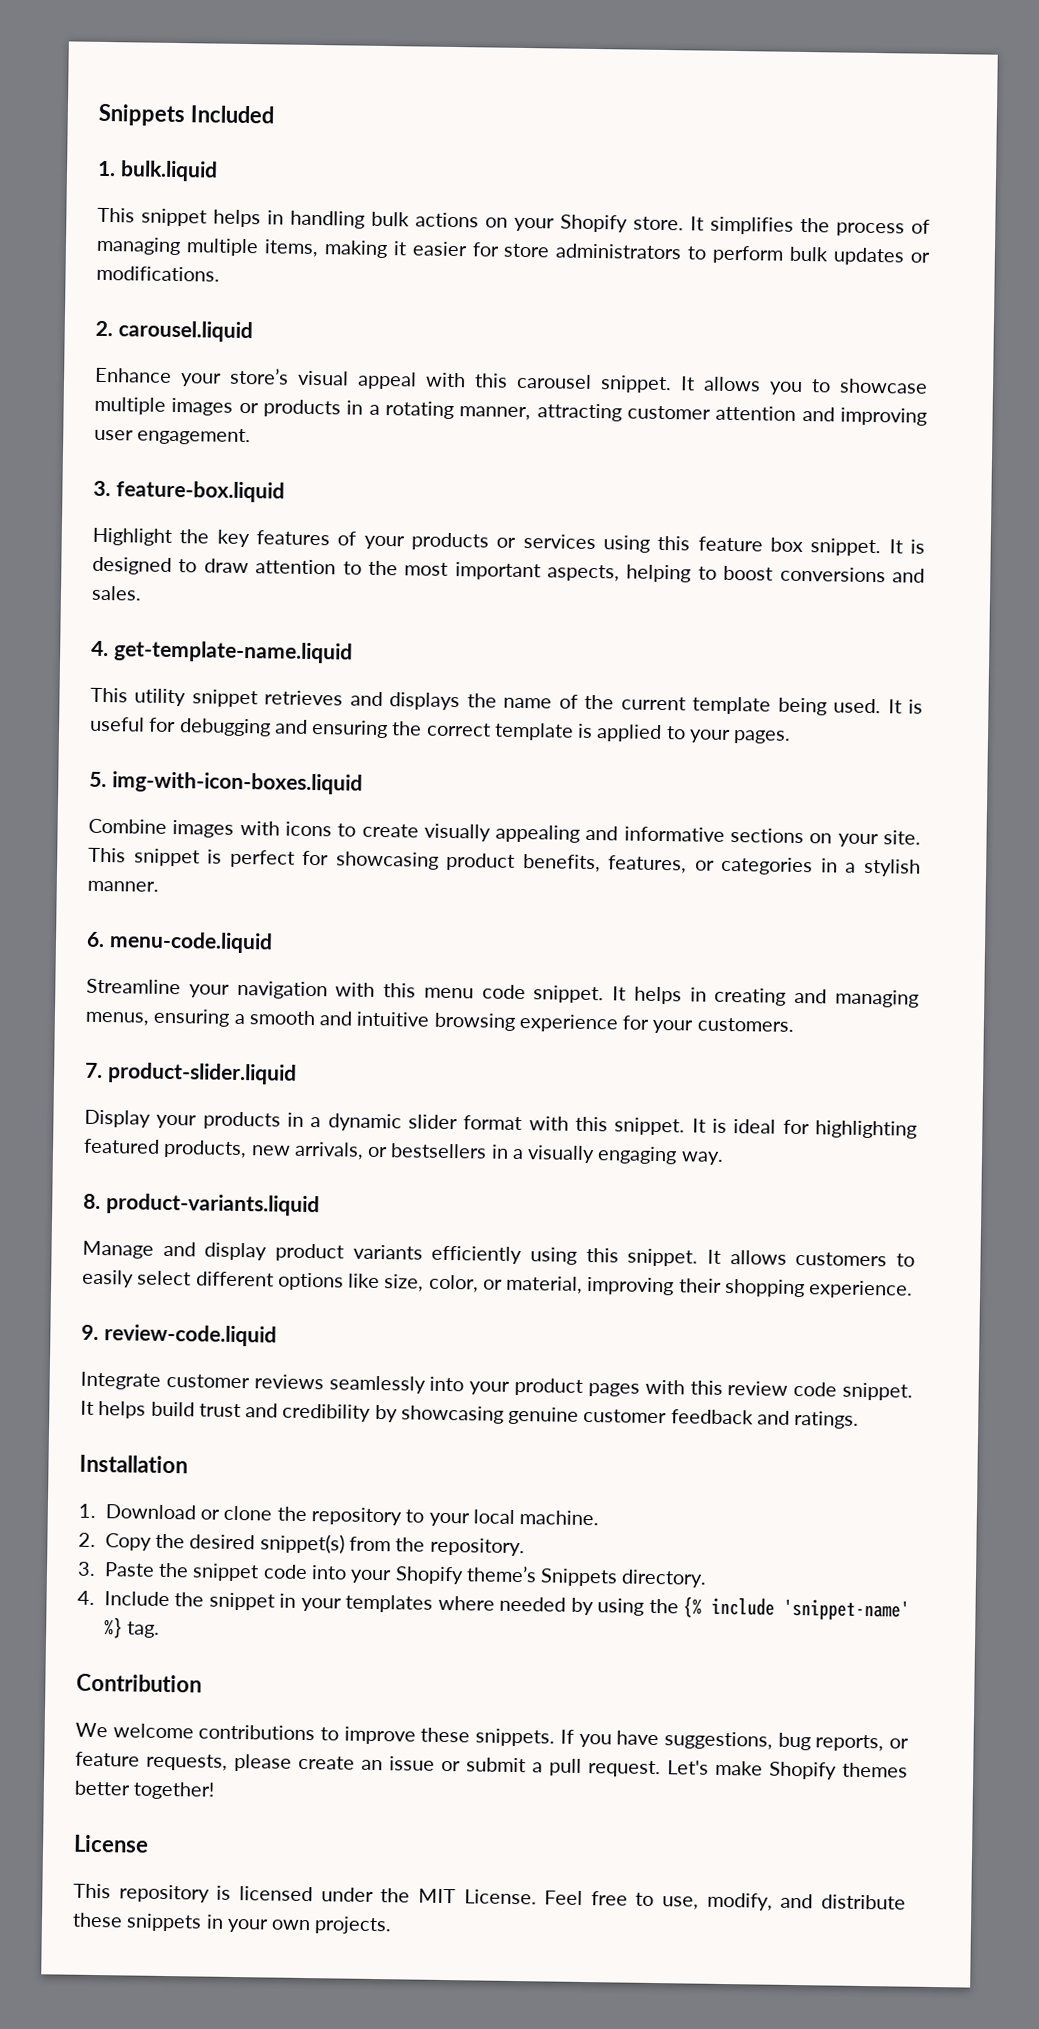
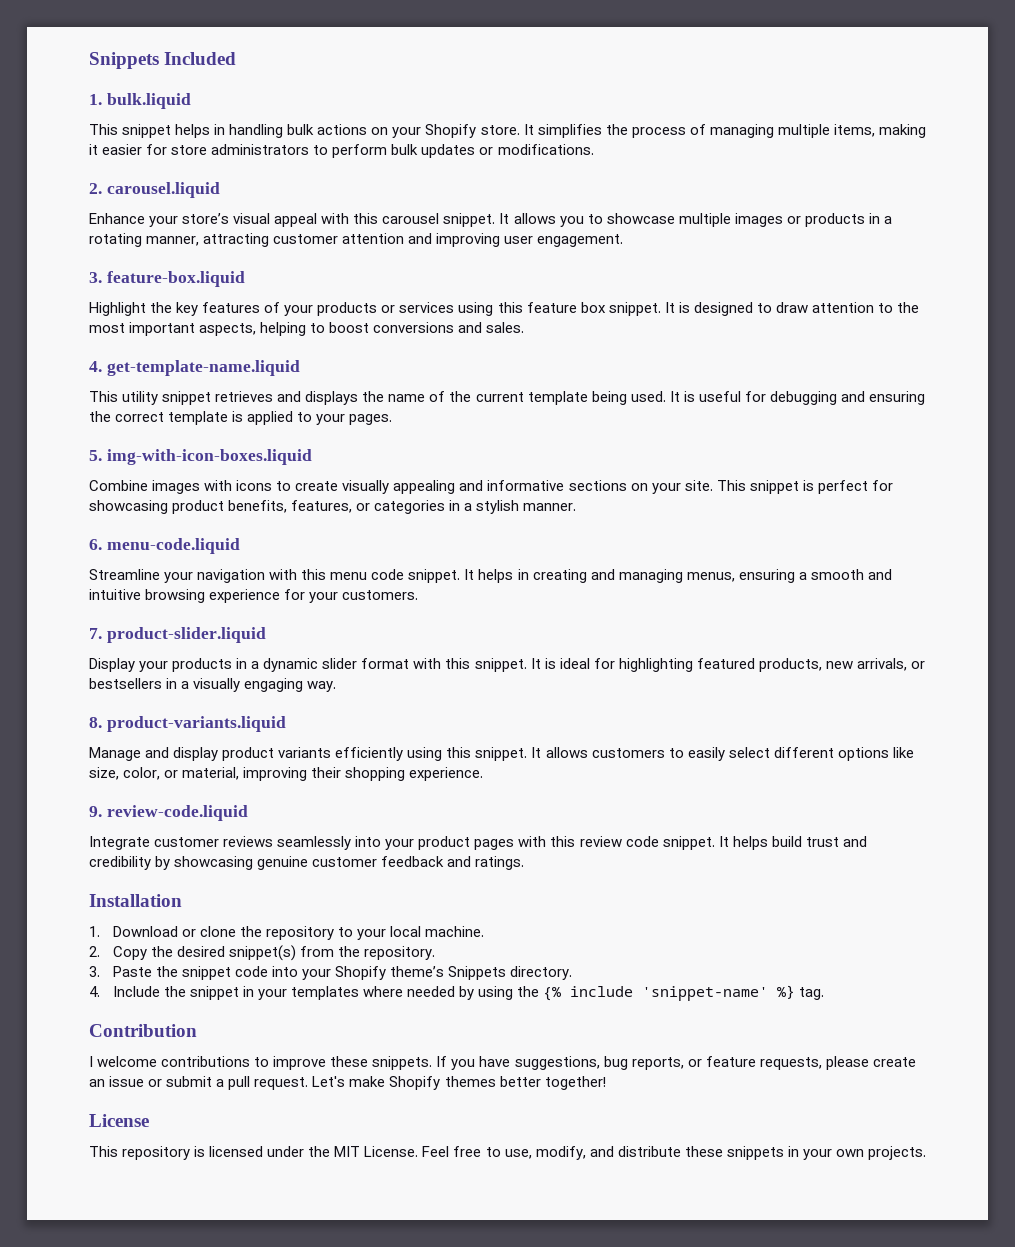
- We welcome contributions to improve these snippets.
+ I welcome contributions to improve these snippets.

